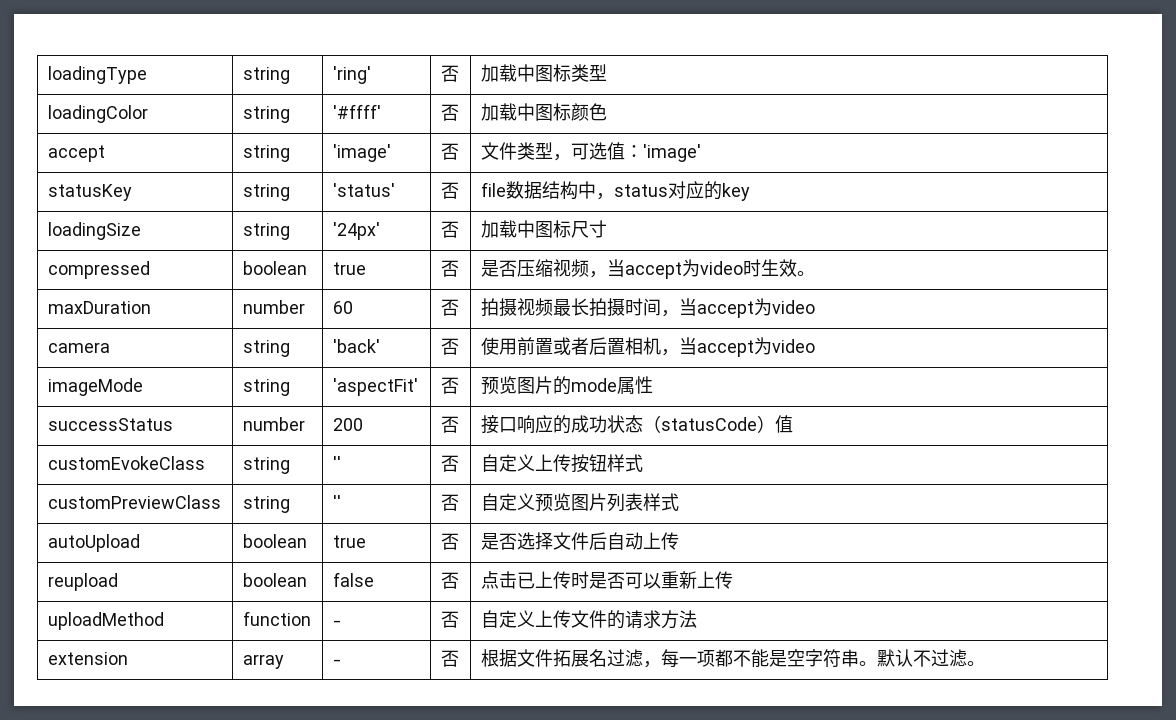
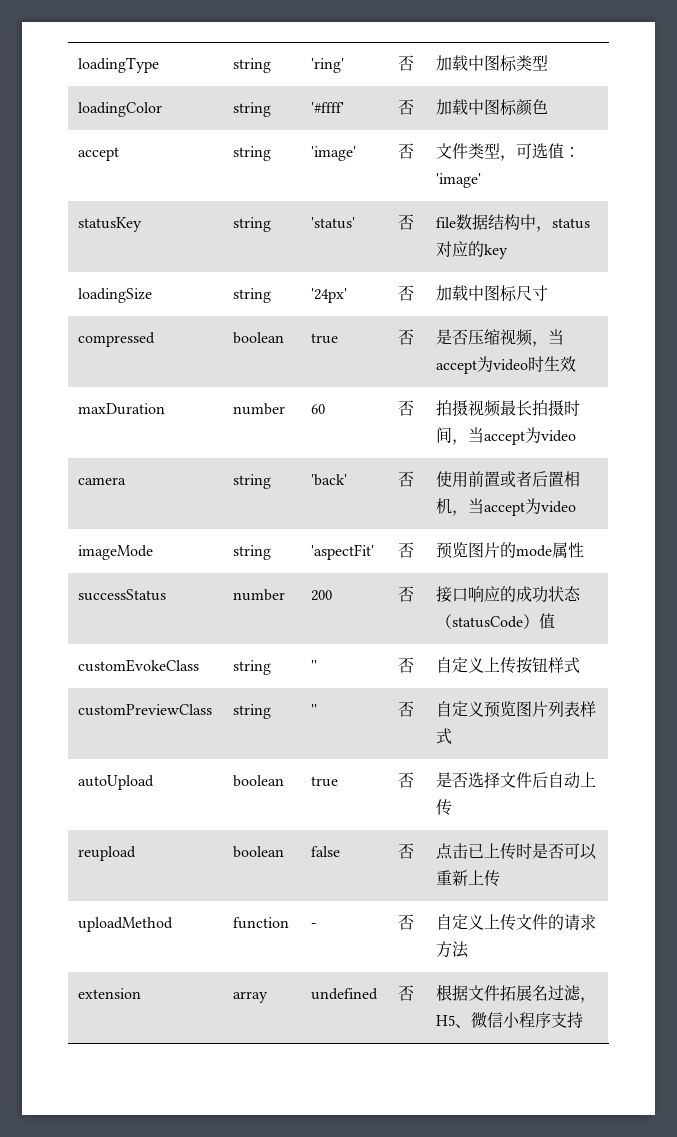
- compressed | boolean | true | 否 | 是否压缩视频，当accept为video时生效。
+ compressed | boolean | true | 否 | 是否压缩视频，当accept为video时生效
- extension | array | - | 否 | 根据文件拓展名过滤，每一项都不能是空字符串。默认不过滤。
+ extension | array | undefined | 否 | 根据文件拓展名过滤，H5、微信小程序支持

